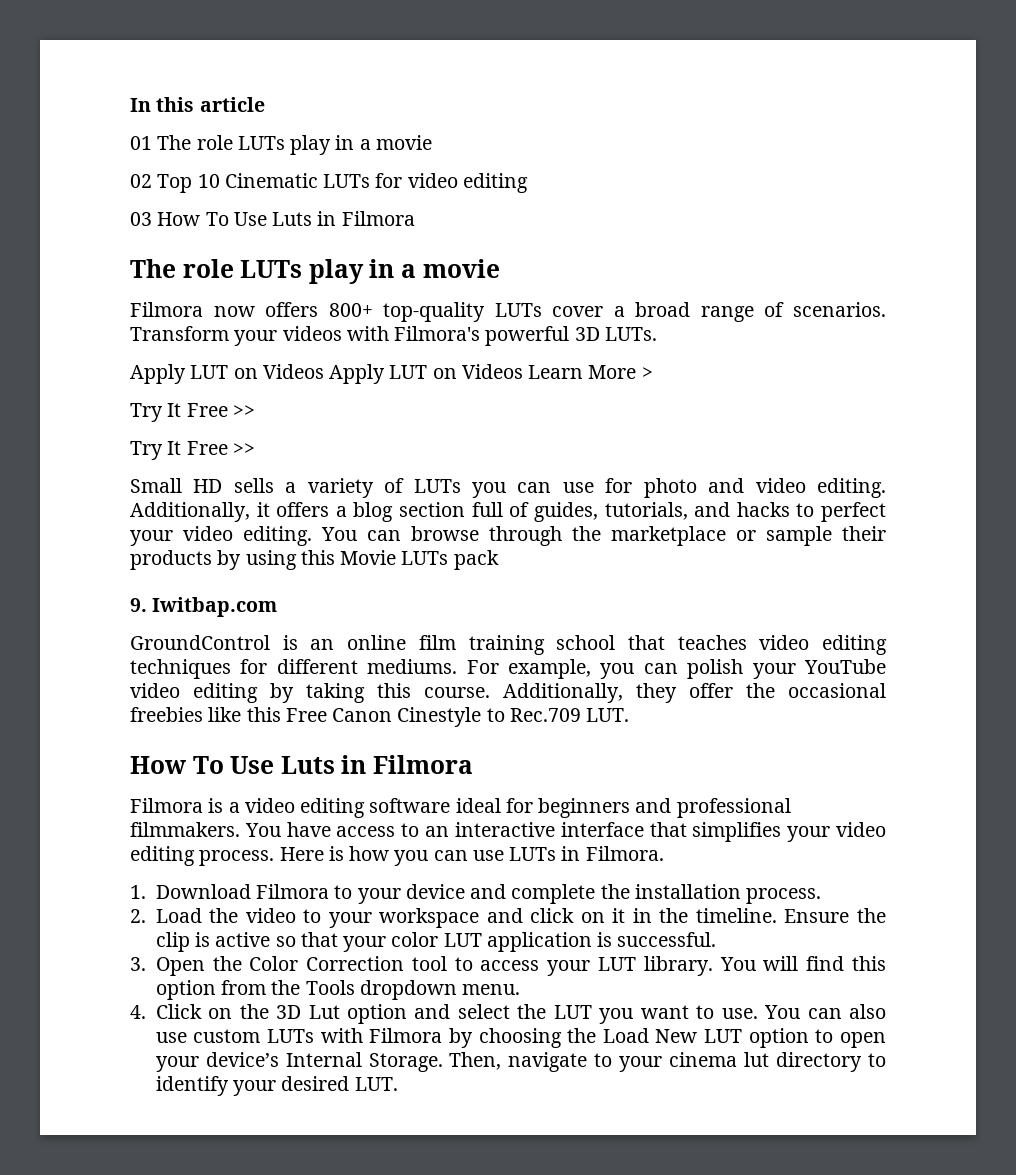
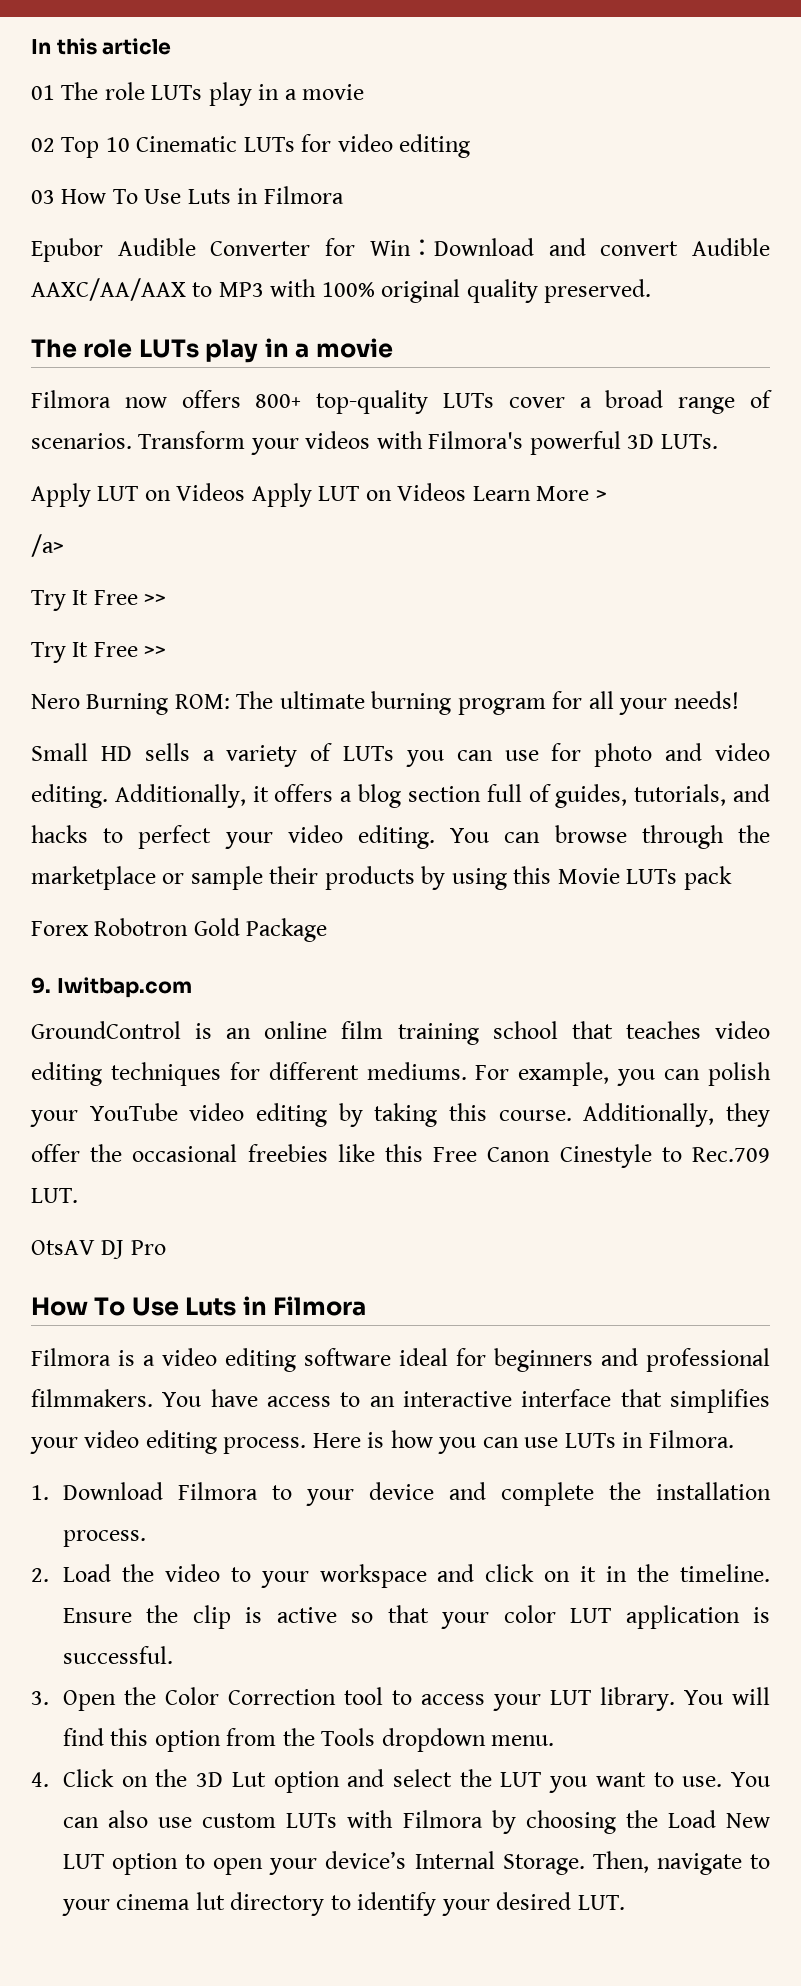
+ Epubor Audible Converter for Win：Download and convert Audible AAXC/AA/AAX to MP3 with 100% original quality preserved.
+ /a>
+ Nero Burning ROM: The ultimate burning program for all your needs!
+ Forex Robotron Gold Package
+ OtsAV DJ Pro

